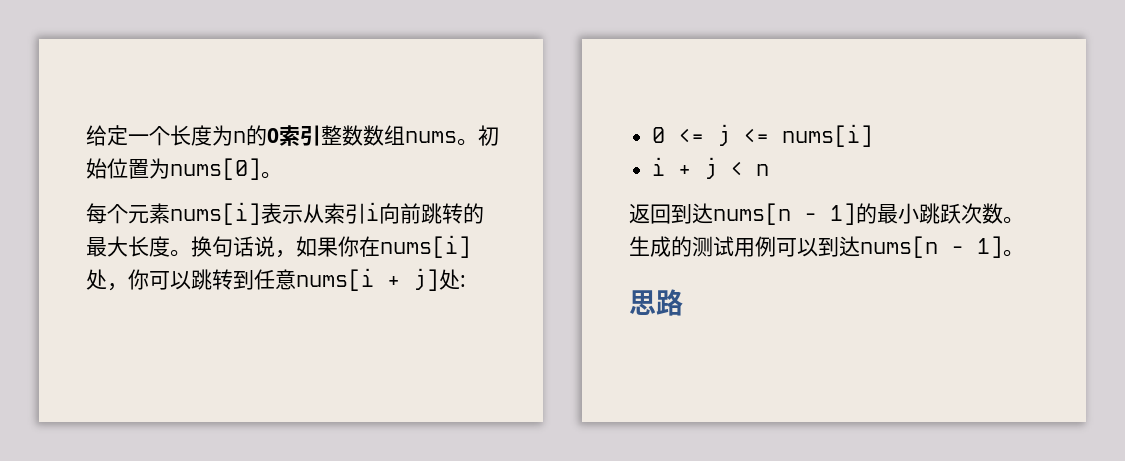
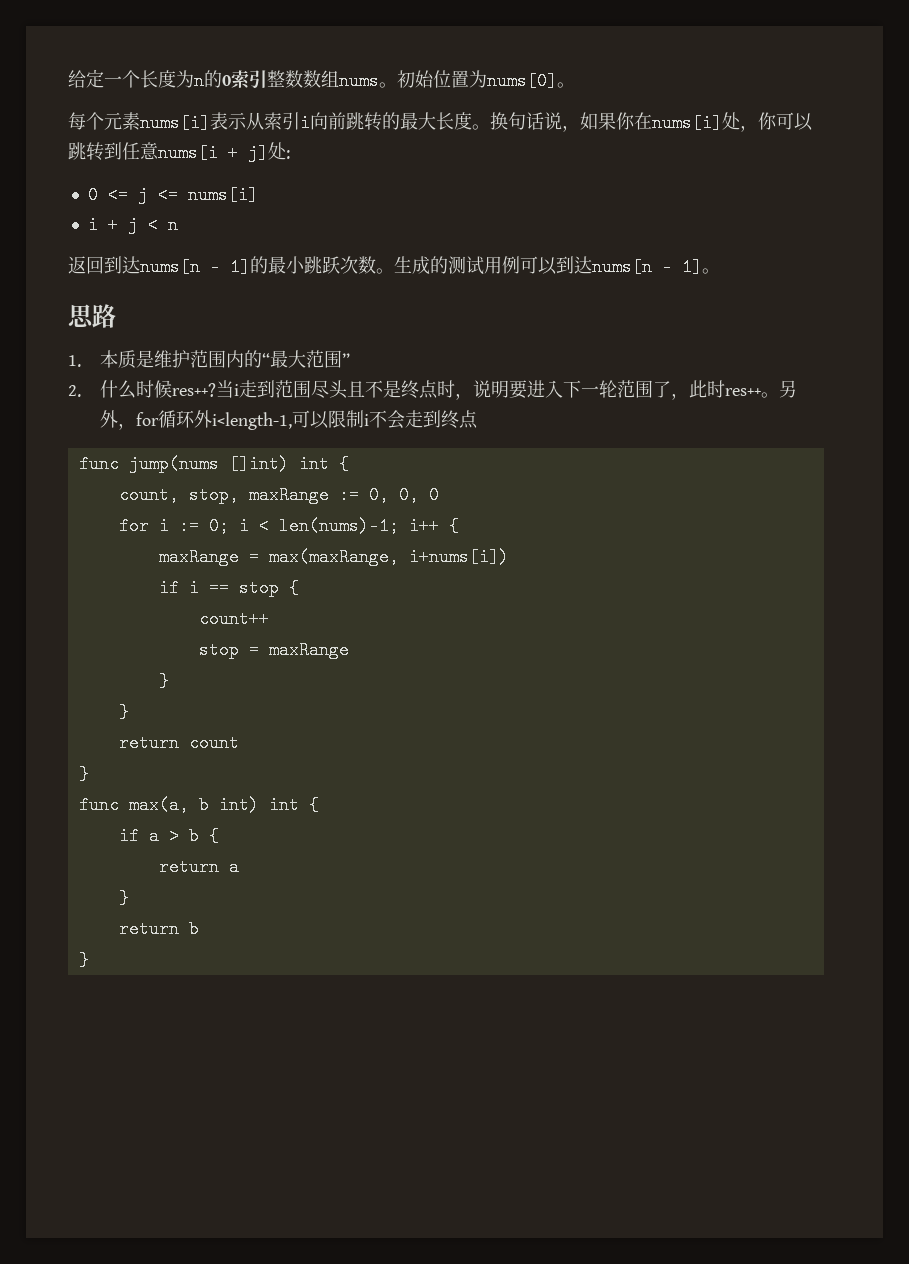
+ 1.本质是维护范围内的“最大范围”
+ 2.什么时候res++?当i走到范围尽头且不是终点时，说明要进入下一轮范围了，此时res++。另外，for循环外i<length-1,可以限制i不会走到终点
+ func jump(nums []int) int {
+ count, stop, maxRange := 0, 0, 0
+ for i := 0; i < len(nums)-1; i++ {
+ maxRange = max(maxRange, i+nums[i])
+ if i == stop {
+ count++
+ stop = maxRange
+ }
+ }
+ return count
+ }
+ func max(a, b int) int {
+ if a > b {
+ return a
+ }
+ return b
+ }

